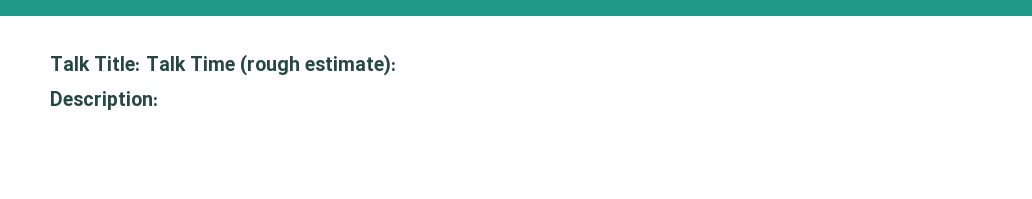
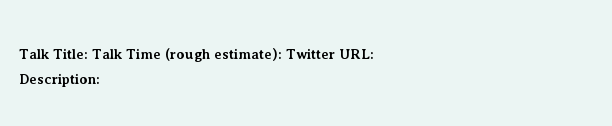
- Talk Title: Talk Time (rough estimate):
+ Talk Title: Talk Time (rough estimate): Twitter URL:

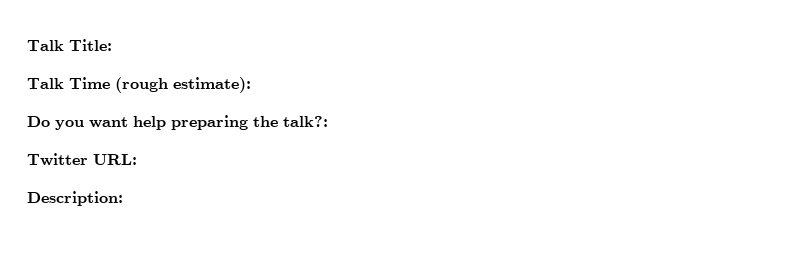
- Talk Title: Talk Time (rough estimate): Twitter URL:
+ Talk Title:
+ Talk Time (rough estimate):
+ Do you want help preparing the talk?:
+ Twitter URL:

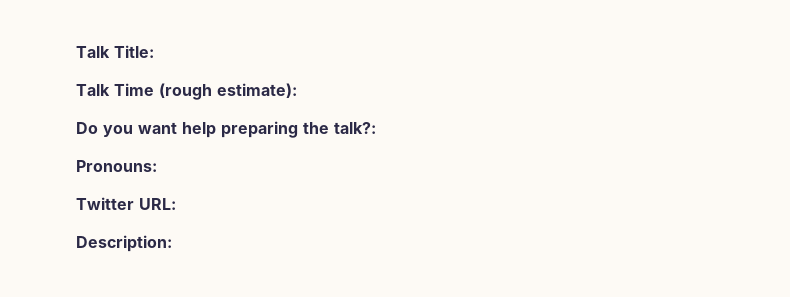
+ Pronouns:

